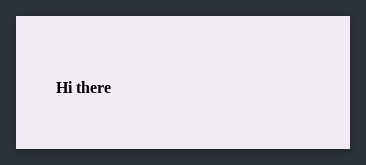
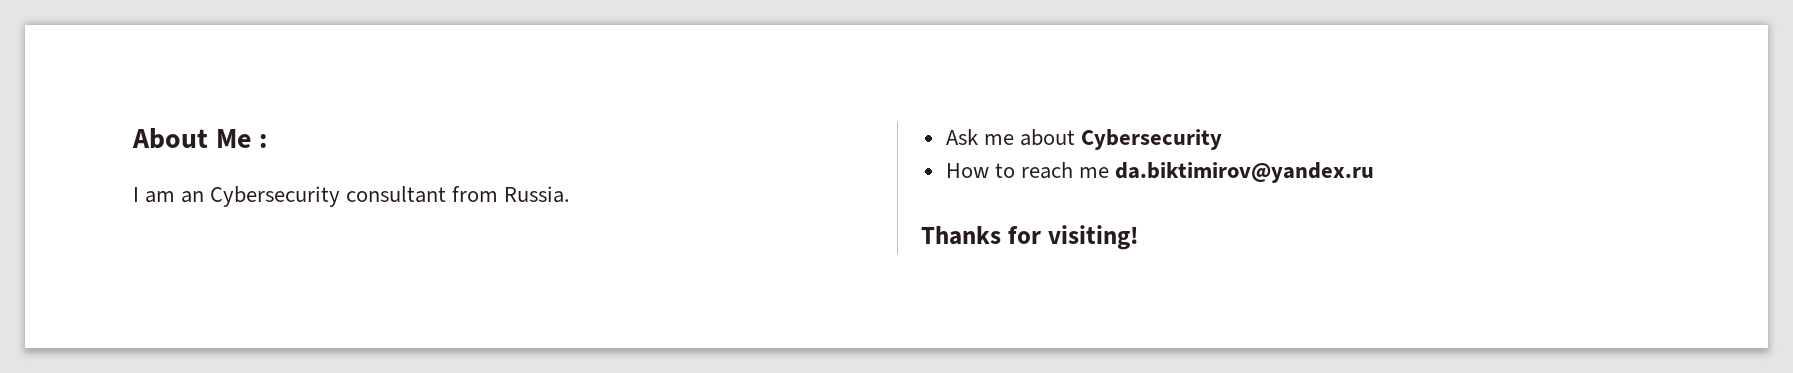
- Hi there
+ About Me :
+ I am an Cybersecurity consultant from Russia.
+ Ask me about Cybersecurity
+ How to reach me da.biktimirov@yandex.ru
+ Thanks for visiting!

